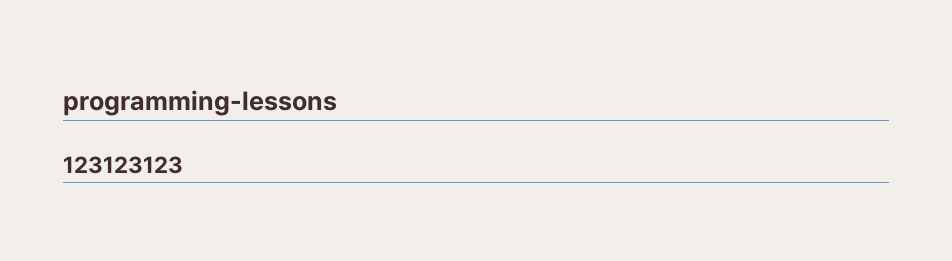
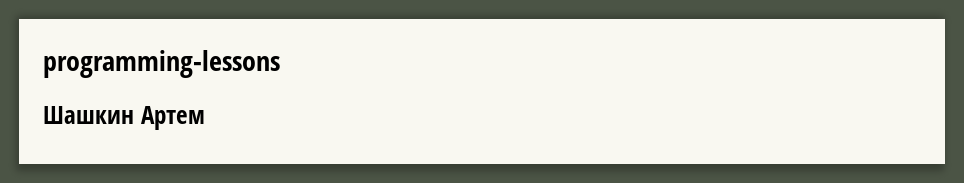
- 123123123
+ Шашкин Артем

